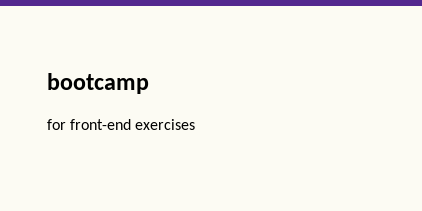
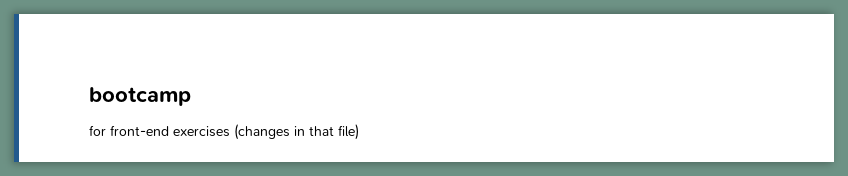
- for front-end exercises
+ for front-end exercises (changes in that file)

